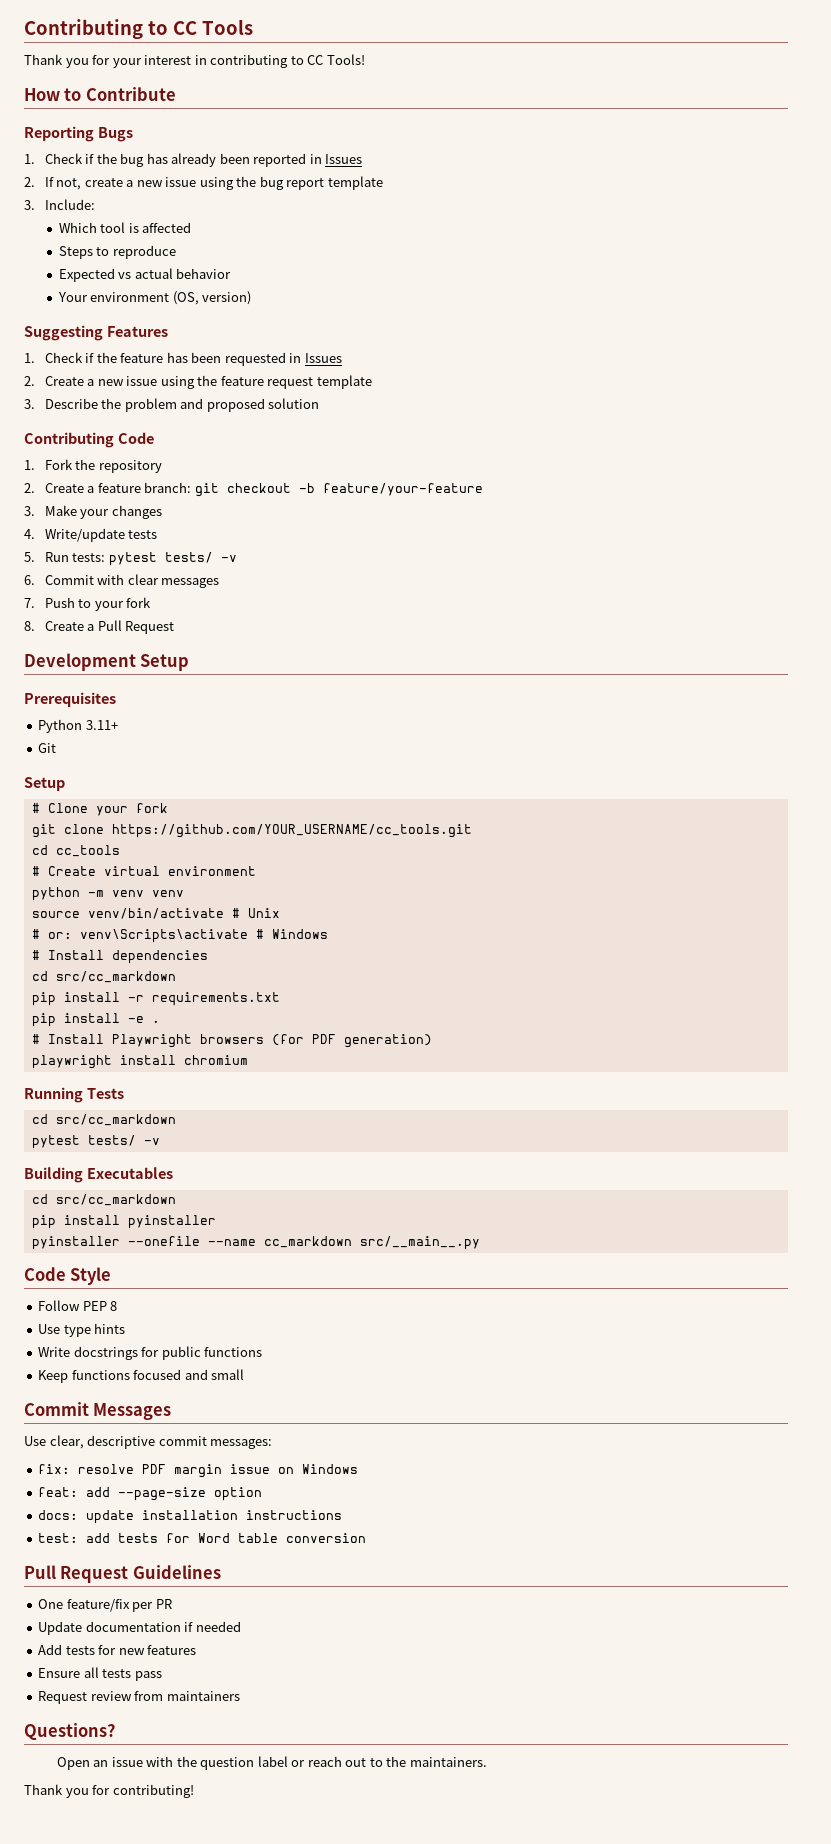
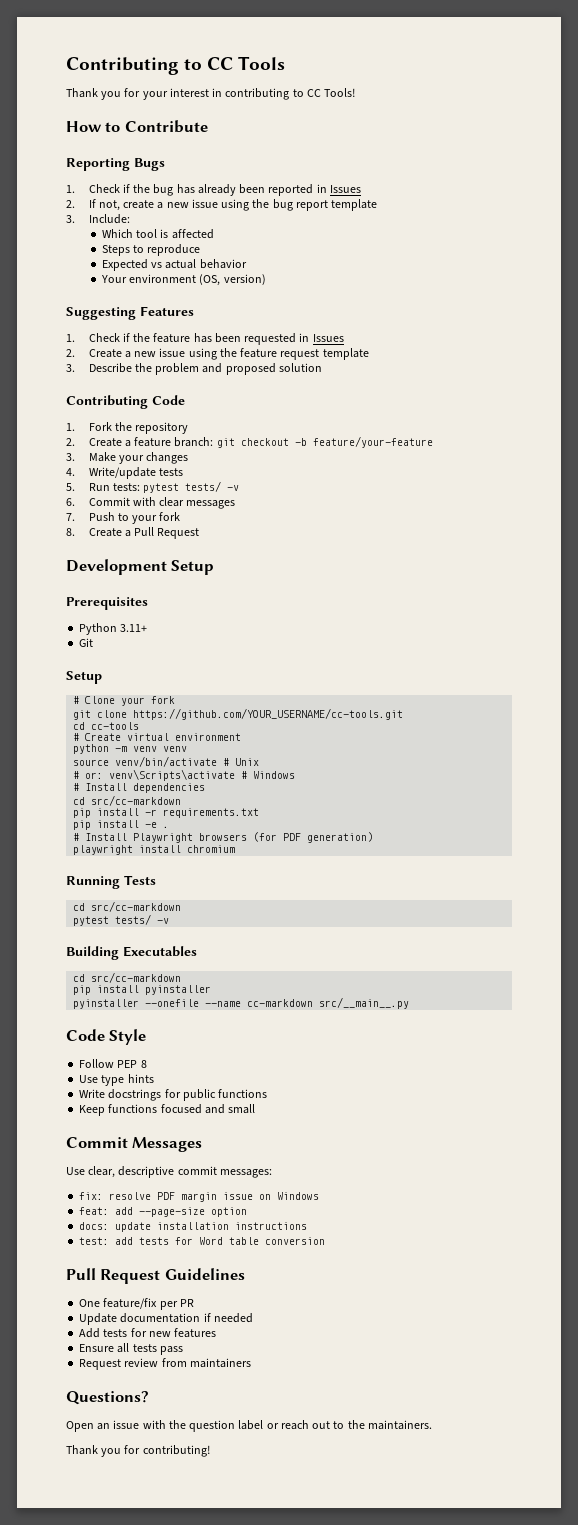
- git clone https://github.com/YOUR_USERNAME/cc_tools.git
- cd cc_tools
+ git clone https://github.com/YOUR_USERNAME/cc-tools.git
+ cd cc-tools
  # Install dependencies
- cd src/cc_markdown
+ cd src/cc-markdown
  Running Tests
- cd src/cc_markdown
+ cd src/cc-markdown
  Building Executables
- cd src/cc_markdown
+ cd src/cc-markdown
- pyinstaller --onefile --name cc_markdown src/__main__.py
+ pyinstaller --onefile --name cc-markdown src/__main__.py

